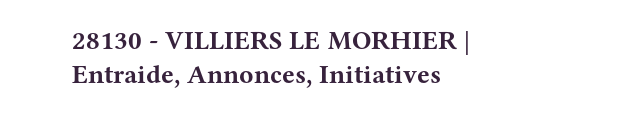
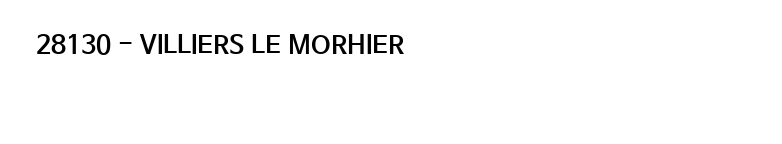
- 28130 - VILLIERS LE MORHIER | Entraide, Annonces, Initiatives
+ 28130 - VILLIERS LE MORHIER

